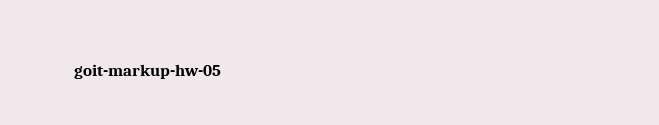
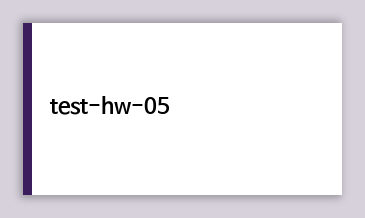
- goit-markup-hw-05
+ test-hw-05

